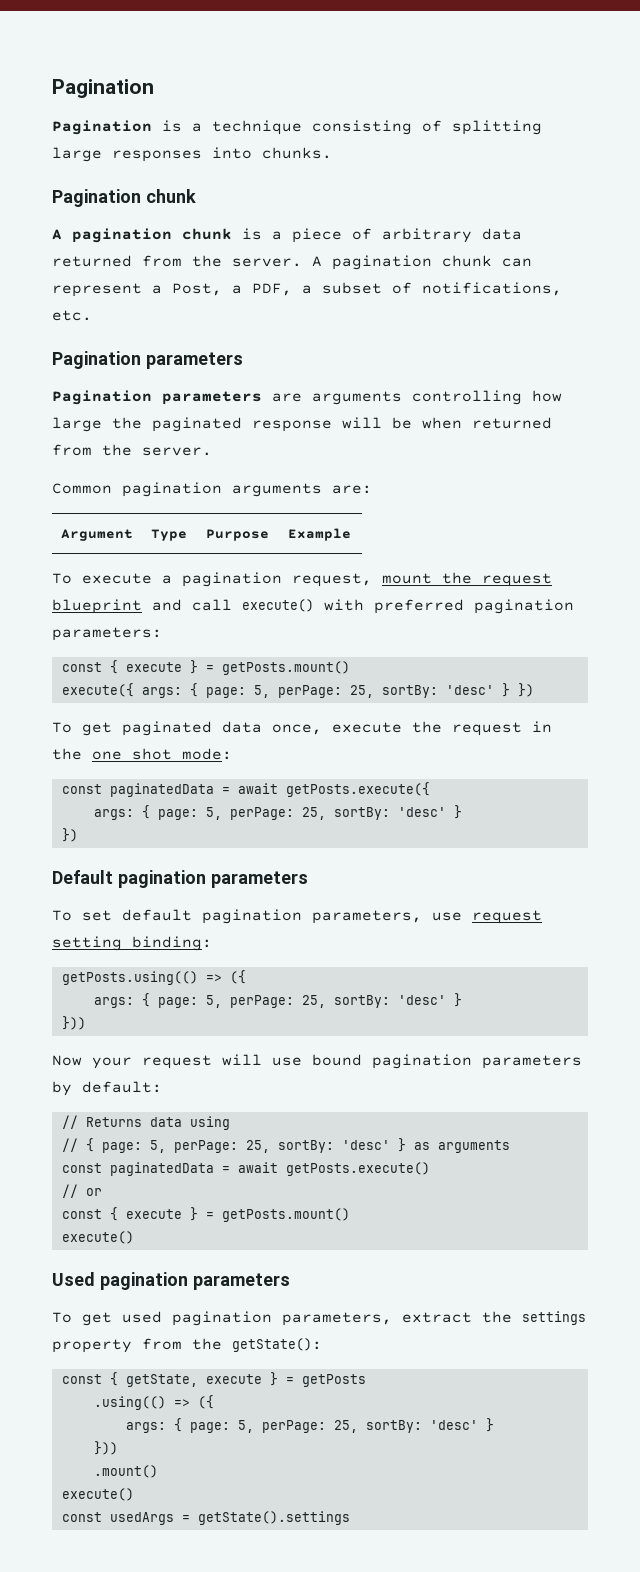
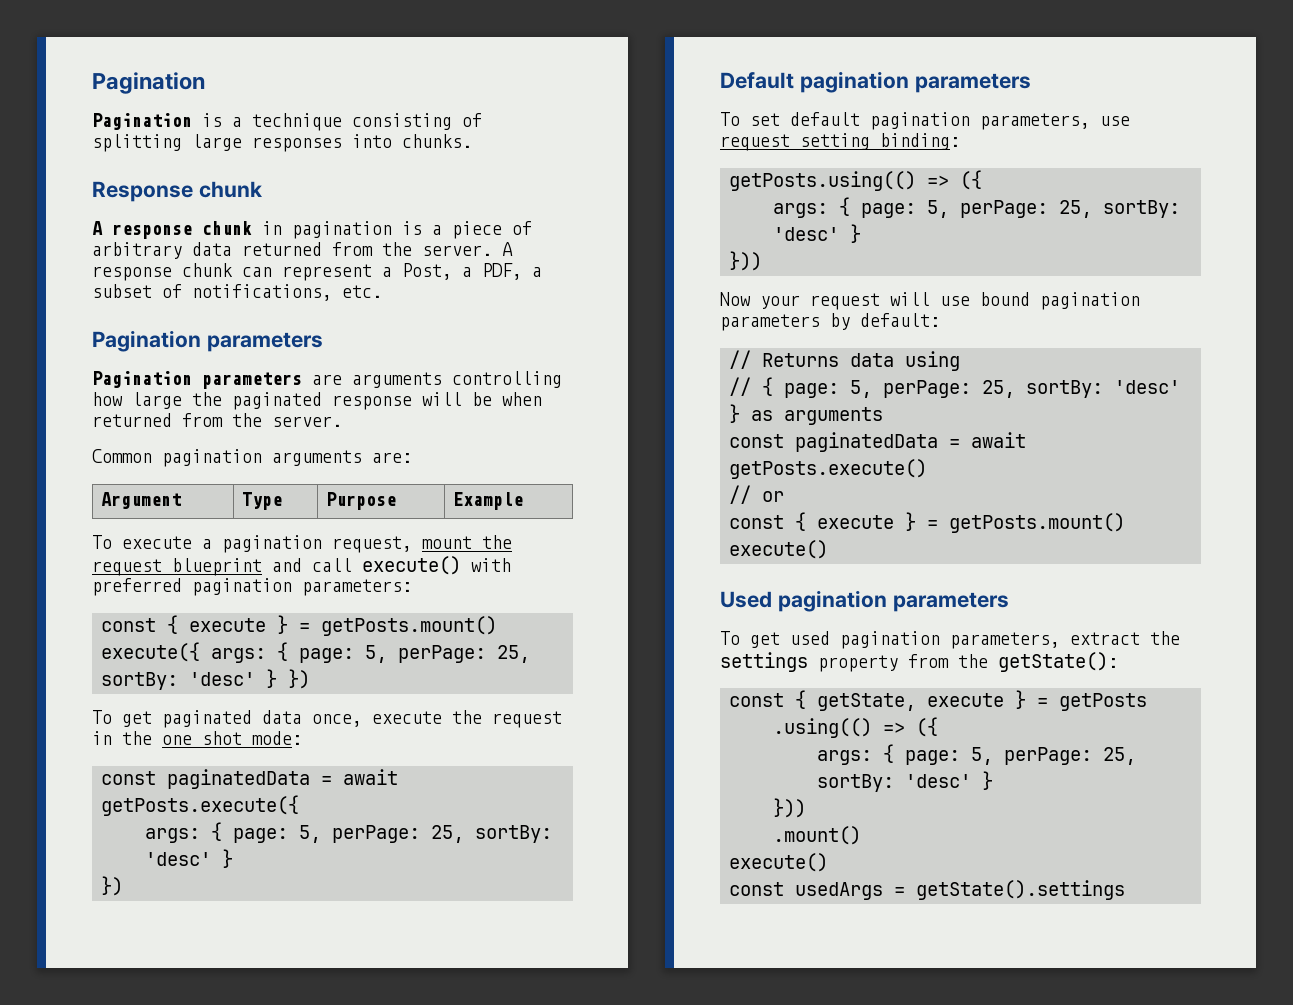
- Pagination chunk
+ Response chunk
- A pagination chunk is a piece of arbitrary data returned from the server.
+ A response chunk in pagination is a piece of arbitrary data returned from the server.
- A pagination chunk can represent a Post, a PDF, a subset of notifications, etc.
+ A response chunk can represent a Post, a PDF, a subset of notifications, etc.

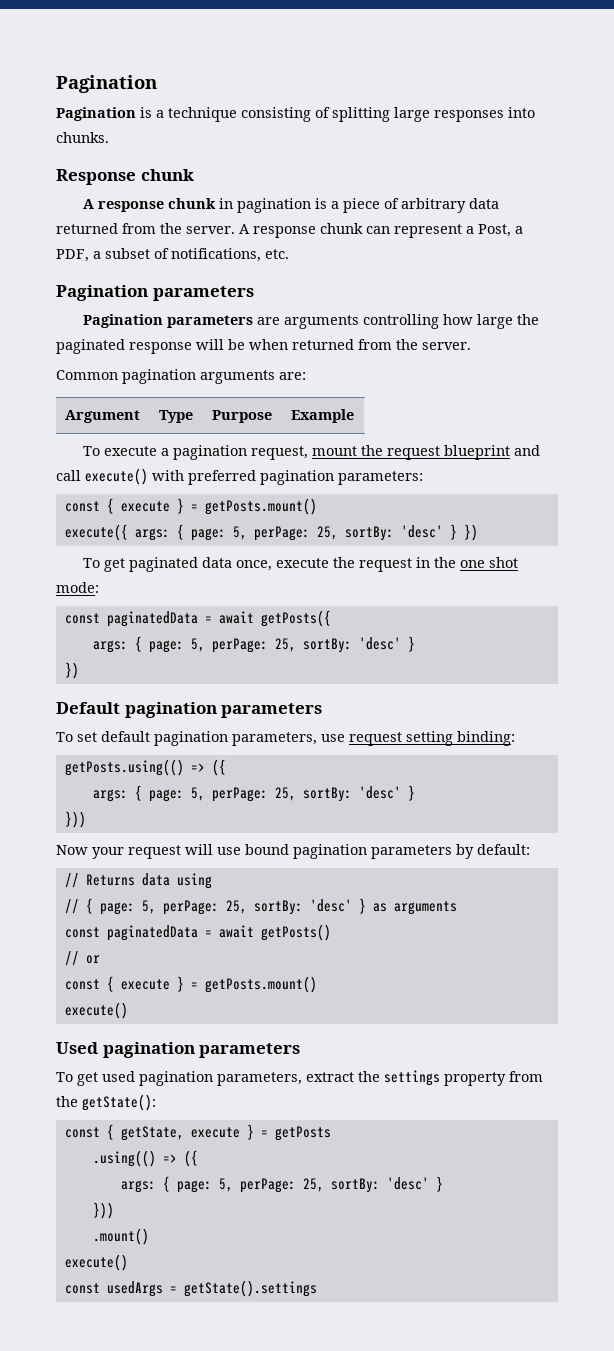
- const paginatedData = await getPosts.execute({
+ const paginatedData = await getPosts({
- const paginatedData = await getPosts.execute()
+ const paginatedData = await getPosts()

